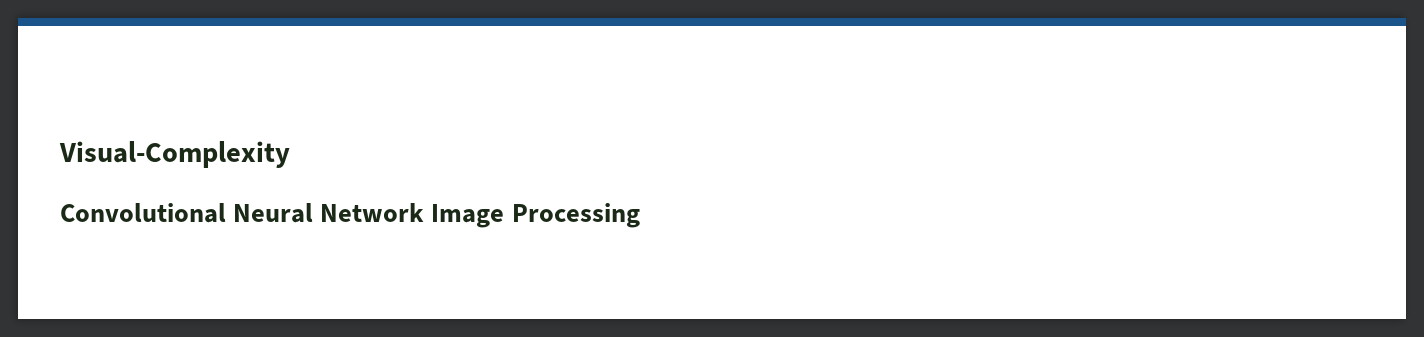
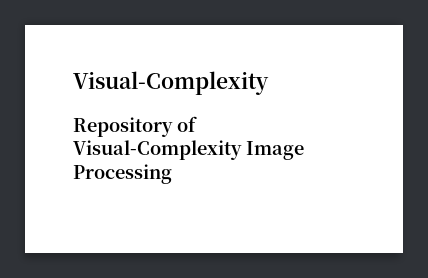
- Convolutional Neural Network Image Processing
+ Repository of Visual-Complexity Image Processing

